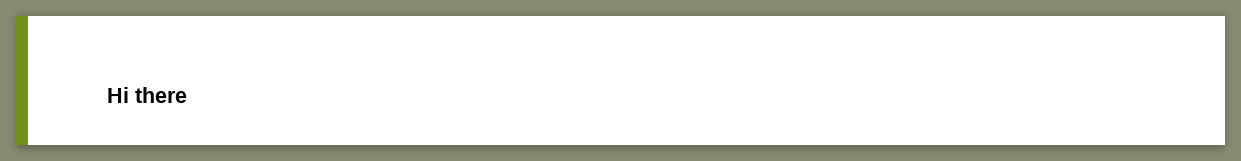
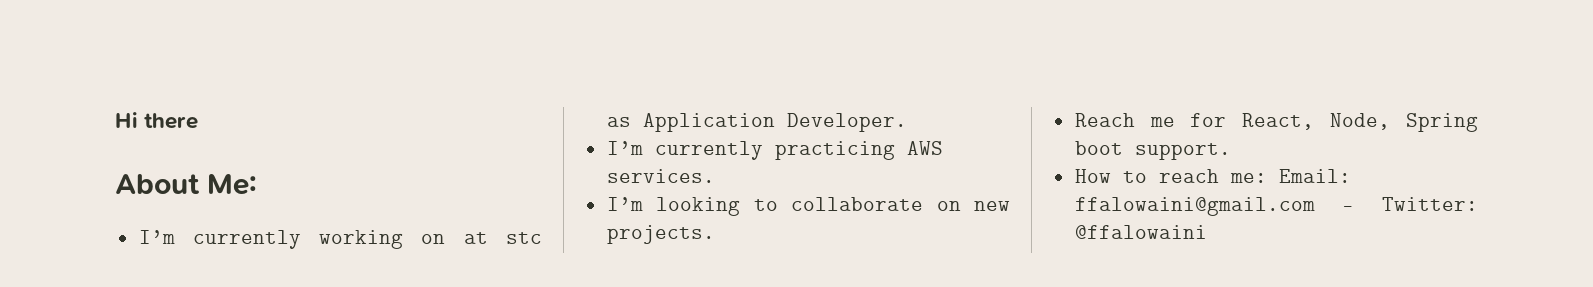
+ About Me:
+ I’m currently working on at stc as Application Developer.
+ I’m currently practicing AWS services.
+ I’m looking to collaborate on new projects.
+ Reach me for React, Node, Spring boot support.
+ How to reach me: Email: ffalowaini@gmail.com - Twitter: @ffalowaini

